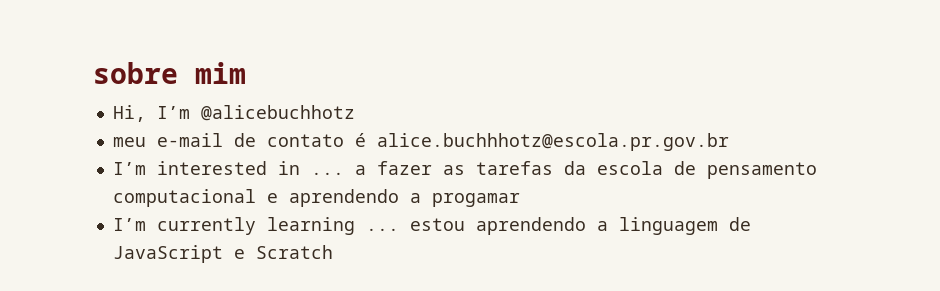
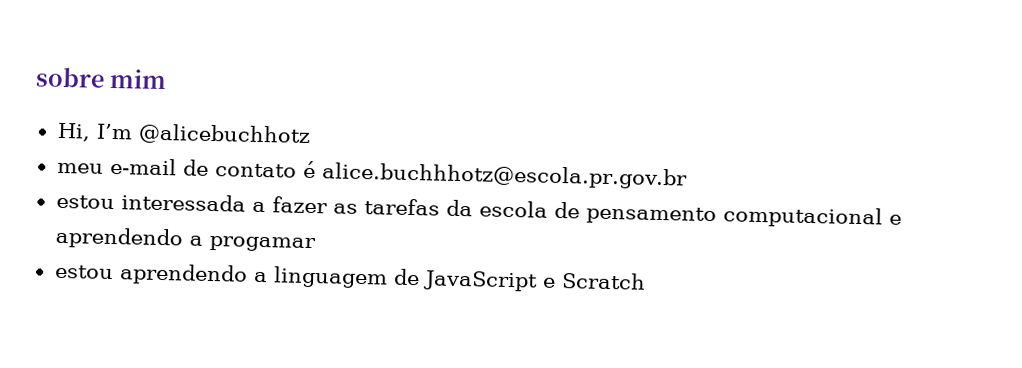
- I’m interested in ... a fazer as tarefas da escola de pensamento computacional e aprendendo a progamar
+ estou interessada a fazer as tarefas da escola de pensamento computacional e aprendendo a progamar
- I’m currently learning ... estou aprendendo a linguagem de JavaScript e Scratch
+ estou aprendendo a linguagem de JavaScript e Scratch

